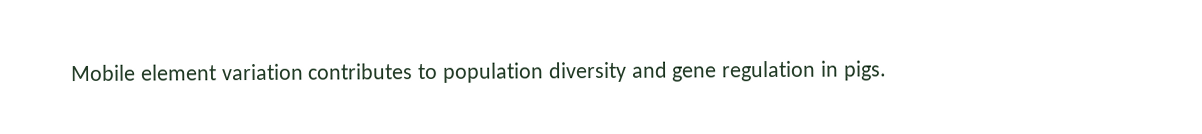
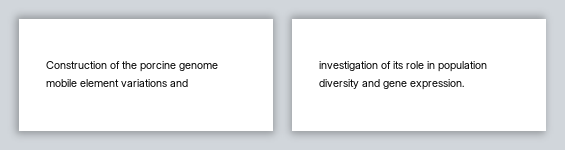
- Mobile element variation contributes to population diversity and gene regulation in pigs.
+ Construction of the porcine genome mobile element variations and investigation of its role in population diversity and gene expression.

